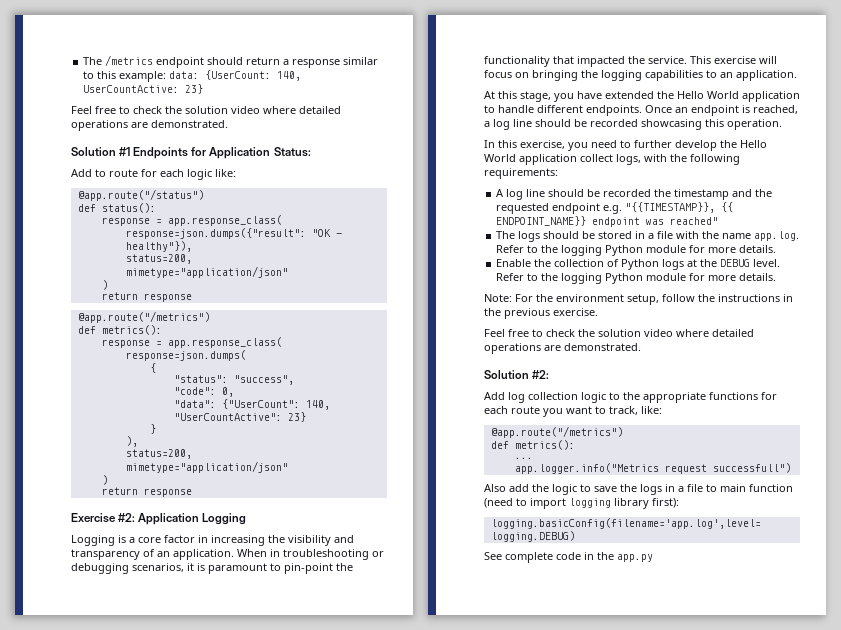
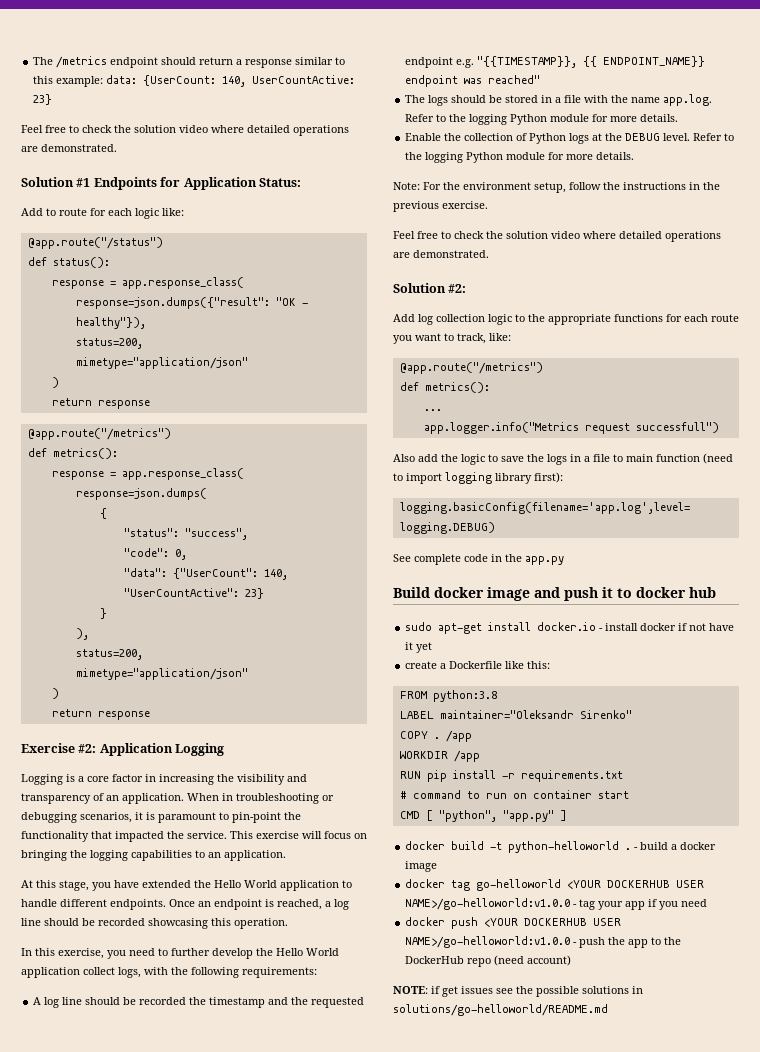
+ Build docker image and push it to docker hub
+ sudo apt-get install docker.io - install docker if not have it yet
+ create a Dockerfile like this:
+ FROM python:3.8
+ LABEL maintainer="Oleksandr Sirenko"
+ COPY . /app
+ WORKDIR /app
+ RUN pip install -r requirements.txt
+ # command to run on container start
+ CMD [ "python", "app.py" ]
+ docker build -t python-helloworld . - build a docker image
+ docker tag go-helloworld <YOUR DOCKERHUB USER NAME>/go-helloworld:v1.0.0 - tag your app if you need
+ docker push <YOUR DOCKERHUB USER NAME>/go-helloworld:v1.0.0 - push the app to the DockerHub repo (need account)
+ NOTE: if get issues see the possible solutions in solutions/go-helloworld/README.md

